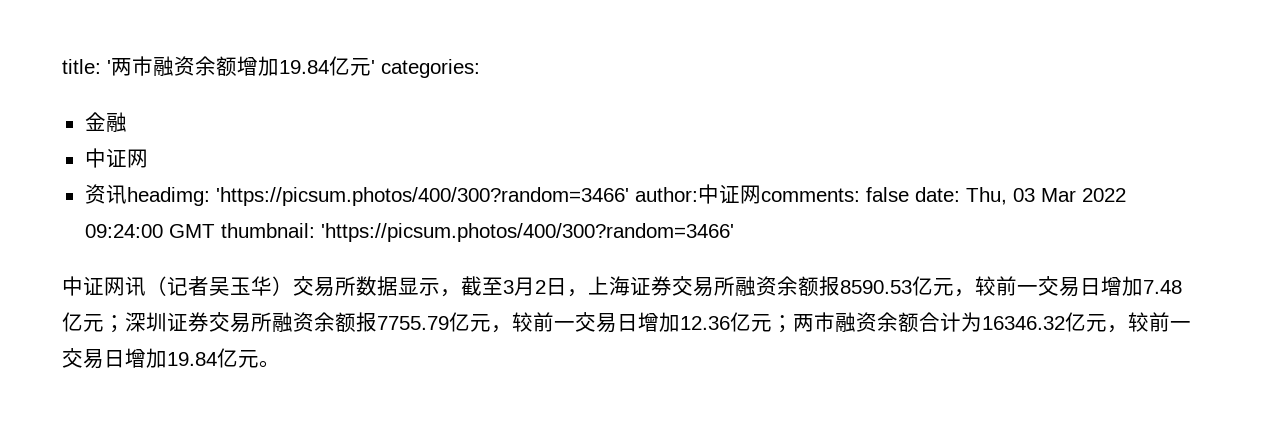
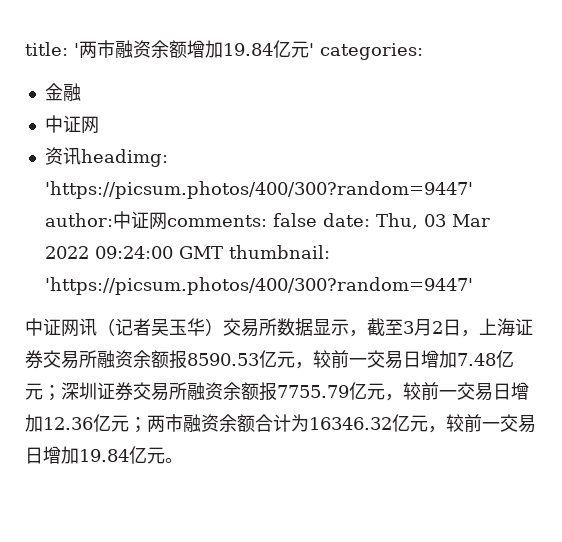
- 资讯headimg: 'https://picsum.photos/400/300?random=3466' author:中证网comments: false date: Thu, 03 Mar 2022 09:24:00 GMT thumbnail: 'https://picsum.photos/400/300?random=3466'
+ 资讯headimg: 'https://picsum.photos/400/300?random=9447' author:中证网comments: false date: Thu, 03 Mar 2022 09:24:00 GMT thumbnail: 'https://picsum.photos/400/300?random=9447'

